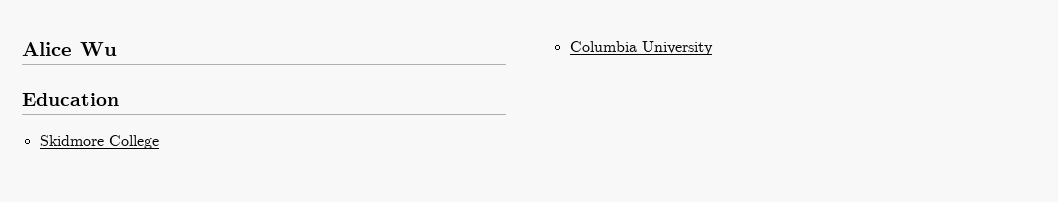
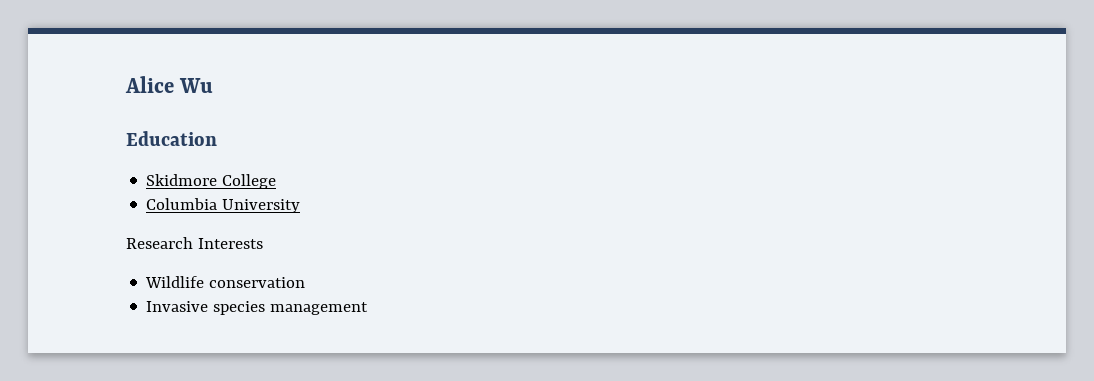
+ Research Interests
+ Wildlife conservation
+ Invasive species management

